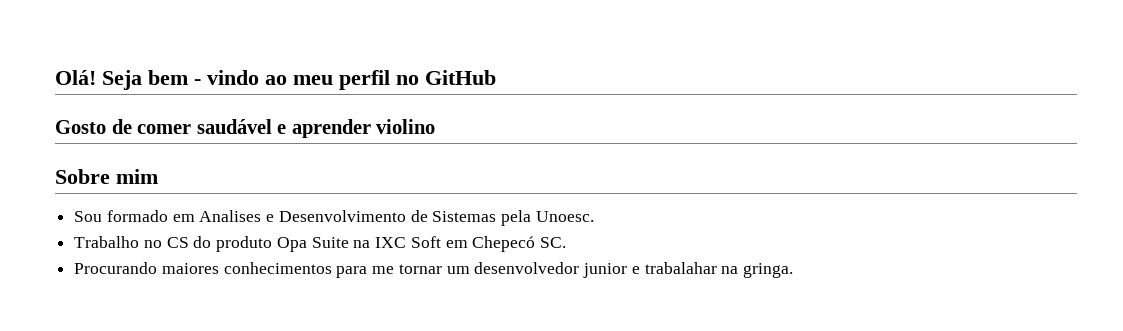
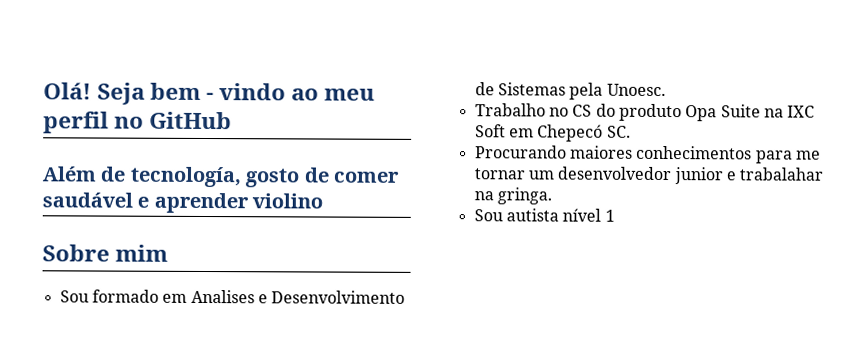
- Gosto de comer saudável e aprender violino
+ Além de tecnología, gosto de comer saudável e aprender violino
+ Sou autista nível 1

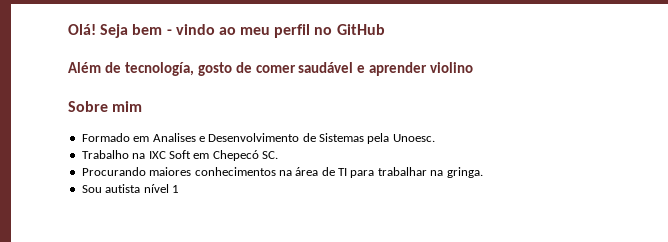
- Sou formado em Analises e Desenvolvimento de Sistemas pela Unoesc.
+ Formado em Analises e Desenvolvimento de Sistemas pela Unoesc.
- Trabalho no CS do produto Opa Suite na IXC Soft em Chepecó SC.
+ Trabalho na IXC Soft em Chepecó SC.
- Procurando maiores conhecimentos para me tornar um desenvolvedor junior e trabalahar na gringa.
+ Procurando maiores conhecimentos na área de TI para trabalhar na gringa.

